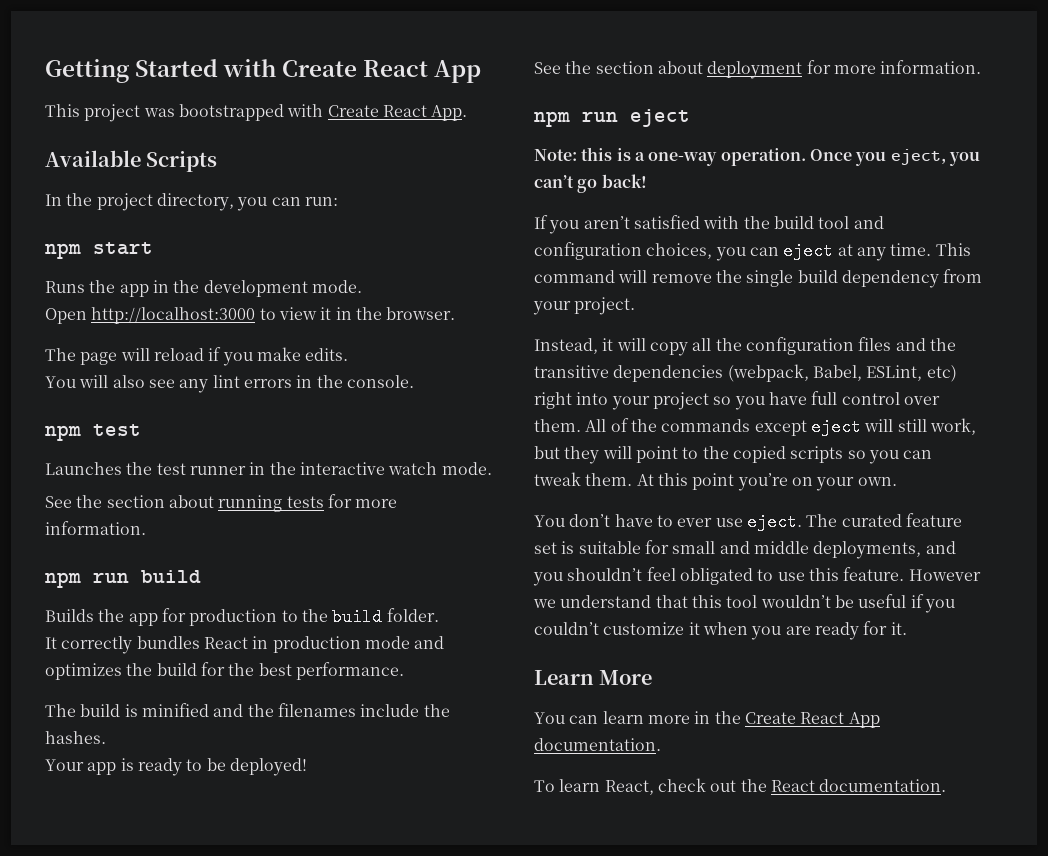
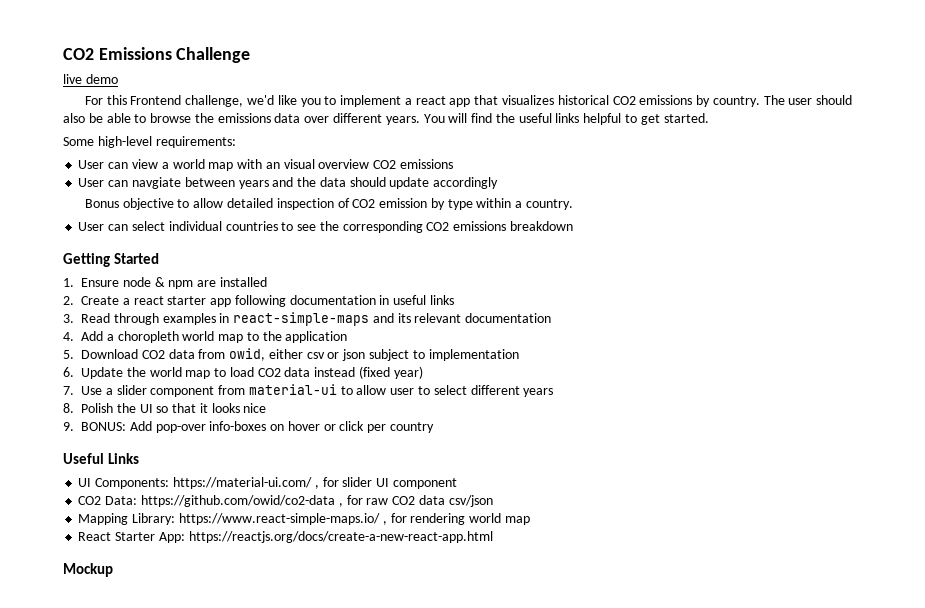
- Getting Started with Create React App
- This project was bootstrapped with Create React App.
- Available Scripts
- In the project directory, you can run:
- npm start
- Runs the app in the development mode.
- Open http://localhost:3000 to view it in the browser.
- The page will reload if you make edits.
- You will also see any lint errors in the console.
- npm test
- Launches the test runner in the interactive watch mode.
- See the section about running tests for more information.
- npm run build
- Builds the app for production to the build folder.
- It correctly bundles React in production mode and optimizes the build for the best performance.
- The build is minified and the filenames include the hashes.
- Your app is ready to be deployed!
- See the section about deployment for more information.
- npm run eject
- Note: this is a one-way operation. Once you eject, you can’t go back!
- If you aren’t satisfied with the build tool and configuration choices, you can eject at any time. This command will remove the single build dependency from your project.
- Instead, it will copy all the configuration files and the transitive dependencies (webpack, Babel, ESLint, etc) right into your project so you have full control over them. All of the commands except eject will still work, but they will point to the copied scripts so you can tweak them. At this point you’re on your own.
- You don’t have to ever use eject. The curated feature set is suitable for small and middle deployments, and you shouldn’t feel obligated to use this feature. However we understand that this tool wouldn’t be useful if you couldn’t customize it when you are ready for it.
- Learn More
- You can learn more in the Create React App documentation.
- To learn React, check out the React documentation.
+ CO2 Emissions Challenge
+ live demo
+ For this Frontend challenge, we'd like you to implement a react app that visualizes historical CO2 emissions by country. The user should also be able to browse the emissions data over different years. You will find the useful links helpful to get started.
+ Some high-level requirements:
+ User can view a world map with an visual overview CO2 emissions
+ User can navgiate between years and the data should update accordingly
+ Bonus objective to allow detailed inspection of CO2 emission by type within a country.
+ User can select individual countries to see the corresponding CO2 emissions breakdown
+ Getting Started
+ 1. Ensure node & npm are installed
+ 2. Create a react starter app following documentation in useful links
+ 3. Read through examples in react-simple-maps and its relevant documentation
+ 4. Add a choropleth world map to the application
+ 5. Download CO2 data from owid, either csv or json subject to implementation
+ 6. Update the world map to load CO2 data instead (fixed year)
+ 7. Use a slider component from material-ui to allow user to select different years
+ 8. Polish the UI so that it looks nice
+ 9. BONUS: Add pop-over info-boxes on hover or click per country
+ Useful Links
+ UI Components: https://material-ui.com/ , for slider UI component
+ CO2 Data: https://github.com/owid/co2-data , for raw CO2 data csv/json
+ Mapping Library: https://www.react-simple-maps.io/ , for rendering world map
+ React Starter App: https://reactjs.org/docs/create-a-new-react-app.html
+ Mockup

